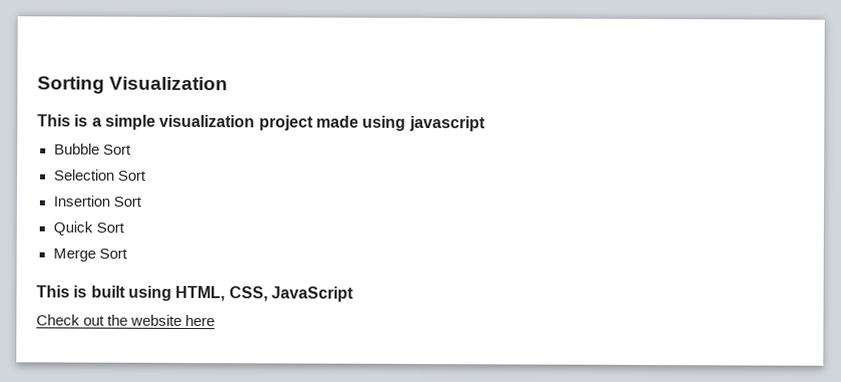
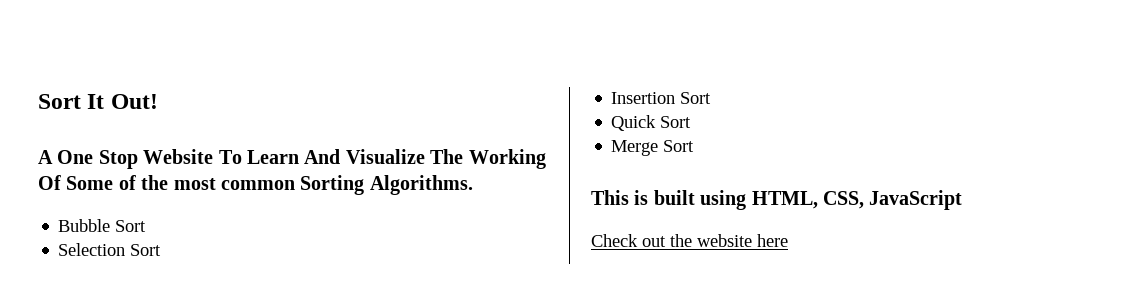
- Sorting Visualization
- This is a simple visualization project made using javascript
+ Sort It Out!
+ A One Stop Website To Learn And Visualize The Working Of Some of the most common Sorting Algorithms.

